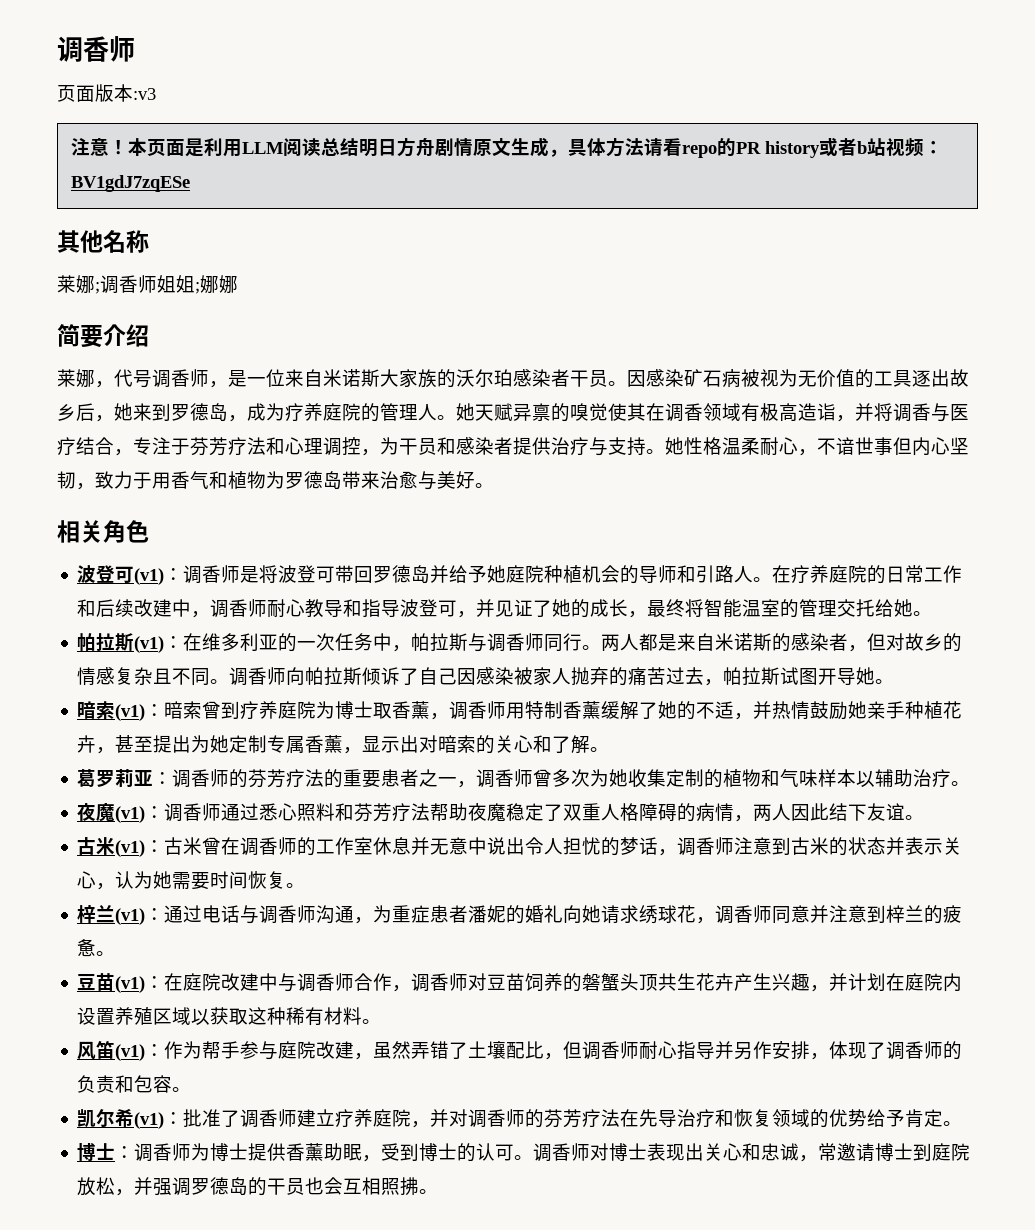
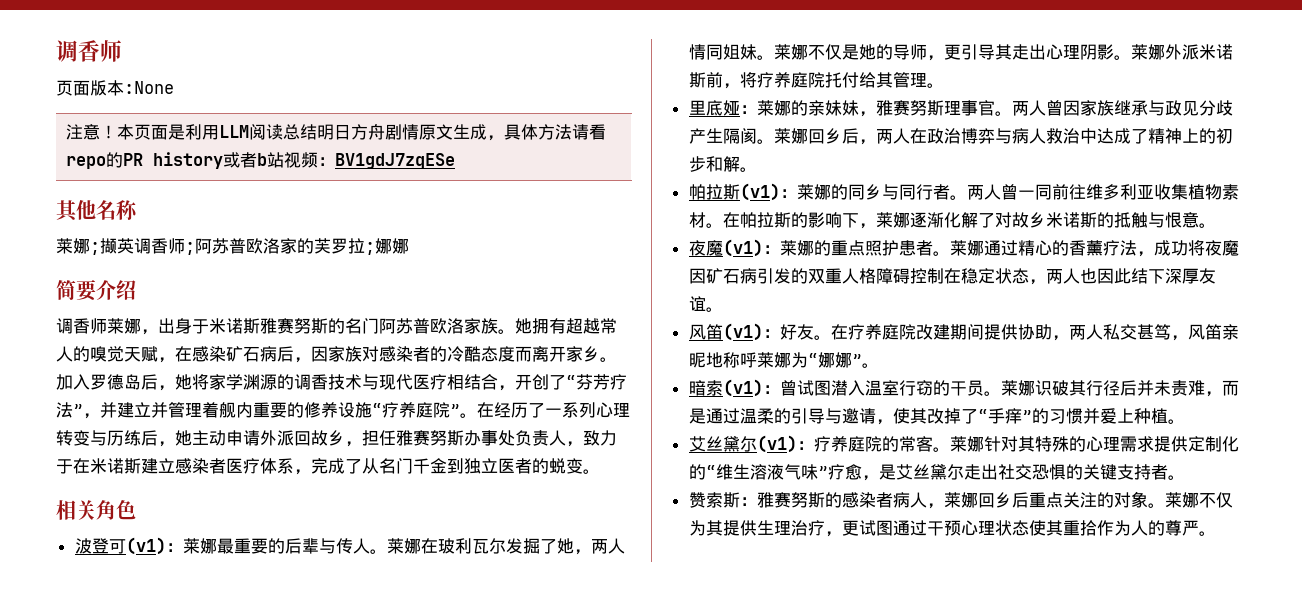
- 页面版本:v3
+ 页面版本:None
- 莱娜;调香师姐姐;娜娜
+ 莱娜;撷英调香师;阿苏普欧洛家的芙罗拉;娜娜
  简要介绍
- 莱娜，代号调香师，是一位来自米诺斯大家族的沃尔珀感染者干员。因感染矿石病被视为无价值的工具逐出故乡后，她来到罗德岛，成为疗养庭院的管理人。她天赋异禀的嗅觉使其在调香领域有极高造诣，并将调香与医疗结合，专注于芬芳疗法和心理调控，为干员和感染者提供治疗与支持。她性格温柔耐心，不谙世事但内心坚韧，致力于用香气和植物为罗德岛带来治愈与美好。
+ 调香师莱娜，出身于米诺斯雅赛努斯的名门阿苏普欧洛家族。她拥有超越常人的嗅觉天赋，在感染矿石病后，因家族对感染者的冷酷态度而离开家乡。加入罗德岛后，她将家学渊源的调香技术与现代医疗相结合，开创了“芬芳疗法”，并建立并管理着舰内重要的修养设施“疗养庭院”。在经历了一系列心理转变与历练后，她主动申请外派回故乡，担任雅赛努斯办事处负责人，致力于在米诺斯建立感染者医疗体系，完成了从名门千金到独立医者的蜕变。
- 波登可(v1)：调香师是将波登可带回罗德岛并给予她庭院种植机会的导师和引路人。在疗养庭院的日常工作和后续改建中，调香师耐心教导和指导波登可，并见证了她的成长，最终将智能温室的管理交托给她。
- 帕拉斯(v1)：在维多利亚的一次任务中，帕拉斯与调香师同行。两人都是来自米诺斯的感染者，但对故乡的情感复杂且不同。调香师向帕拉斯倾诉了自己因感染被家人抛弃的痛苦过去，帕拉斯试图开导她。
- 暗索(v1)：暗索曾到疗养庭院为博士取香薰，调香师用特制香薰缓解了她的不适，并热情鼓励她亲手种植花卉，甚至提出为她定制专属香薰，显示出对暗索的关心和了解。
- 葛罗莉亚：调香师的芬芳疗法的重要患者之一，调香师曾多次为她收集定制的植物和气味样本以辅助治疗。
- 夜魔(v1)：调香师通过悉心照料和芬芳疗法帮助夜魔稳定了双重人格障碍的病情，两人因此结下友谊。
- 古米(v1)：古米曾在调香师的工作室休息并无意中说出令人担忧的梦话，调香师注意到古米的状态并表示关心，认为她需要时间恢复。
- 梓兰(v1)：通过电话与调香师沟通，为重症患者潘妮的婚礼向她请求绣球花，调香师同意并注意到梓兰的疲惫。
- 豆苗(v1)：在庭院改建中与调香师合作，调香师对豆苗饲养的磐蟹头顶共生花卉产生兴趣，并计划在庭院内设置养殖区域以获取这种稀有材料。
- 风笛(v1)：作为帮手参与庭院改建，虽然弄错了土壤配比，但调香师耐心指导并另作安排，体现了调香师的负责和包容。
- 凯尔希(v1)：批准了调香师建立疗养庭院，并对调香师的芬芳疗法在先导治疗和恢复领域的优势给予肯定。
- 博士：调香师为博士提供香薰助眠，受到博士的认可。调香师对博士表现出关心和忠诚，常邀请博士到庭院放松，并强调罗德岛的干员也会互相照拂。
+ 波登可(v1)：莱娜最重要的后辈与传人。莱娜在玻利瓦尔发掘了她，两人情同姐妹。莱娜不仅是她的导师，更引导其走出心理阴影。莱娜外派米诺斯前，将疗养庭院托付给其管理。
+ 里底娅：莱娜的亲妹妹，雅赛努斯理事官。两人曾因家族继承与政见分歧产生隔阂。莱娜回乡后，两人在政治博弈与病人救治中达成了精神上的初步和解。
+ 帕拉斯(v1)：莱娜的同乡与同行者。两人曾一同前往维多利亚收集植物素材。在帕拉斯的影响下，莱娜逐渐化解了对故乡米诺斯的抵触与恨意。
+ 夜魔(v1)：莱娜的重点照护患者。莱娜通过精心的香薰疗法，成功将夜魔因矿石病引发的双重人格障碍控制在稳定状态，两人也因此结下深厚友谊。
+ 风笛(v1)：好友。在疗养庭院改建期间提供协助，两人私交甚笃，风笛亲昵地称呼莱娜为“娜娜”。
+ 暗索(v1)：曾试图潜入温室行窃的干员。莱娜识破其行径后并未责难，而是通过温柔的引导与邀请，使其改掉了“手痒”的习惯并爱上种植。
+ 艾丝黛尔(v1)：疗养庭院的常客。莱娜针对其特殊的心理需求提供定制化的“维生溶液气味”疗愈，是艾丝黛尔走出社交恐惧的关键支持者。
+ 赞索斯：雅赛努斯的感染者病人，莱娜回乡后重点关注的对象。莱娜不仅为其提供生理治疗，更试图通过干预心理状态使其重拾作为人的尊严。

